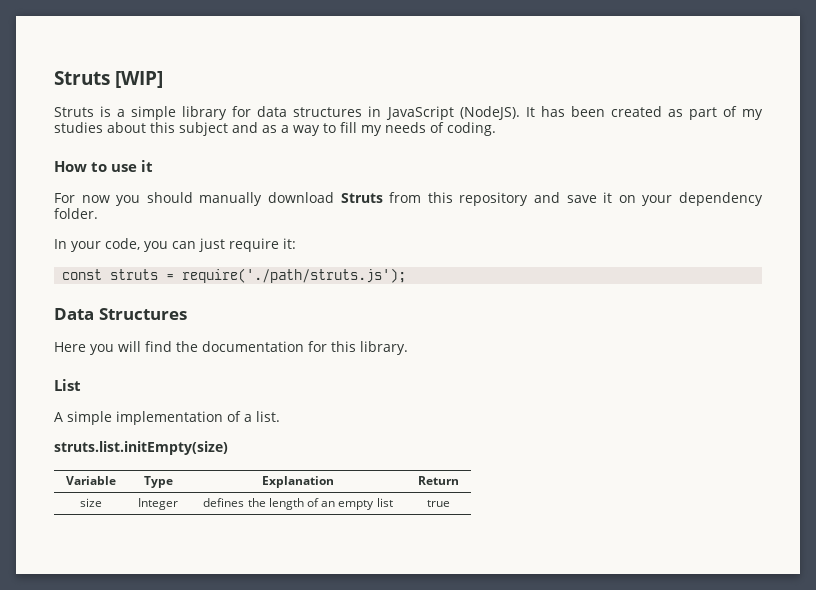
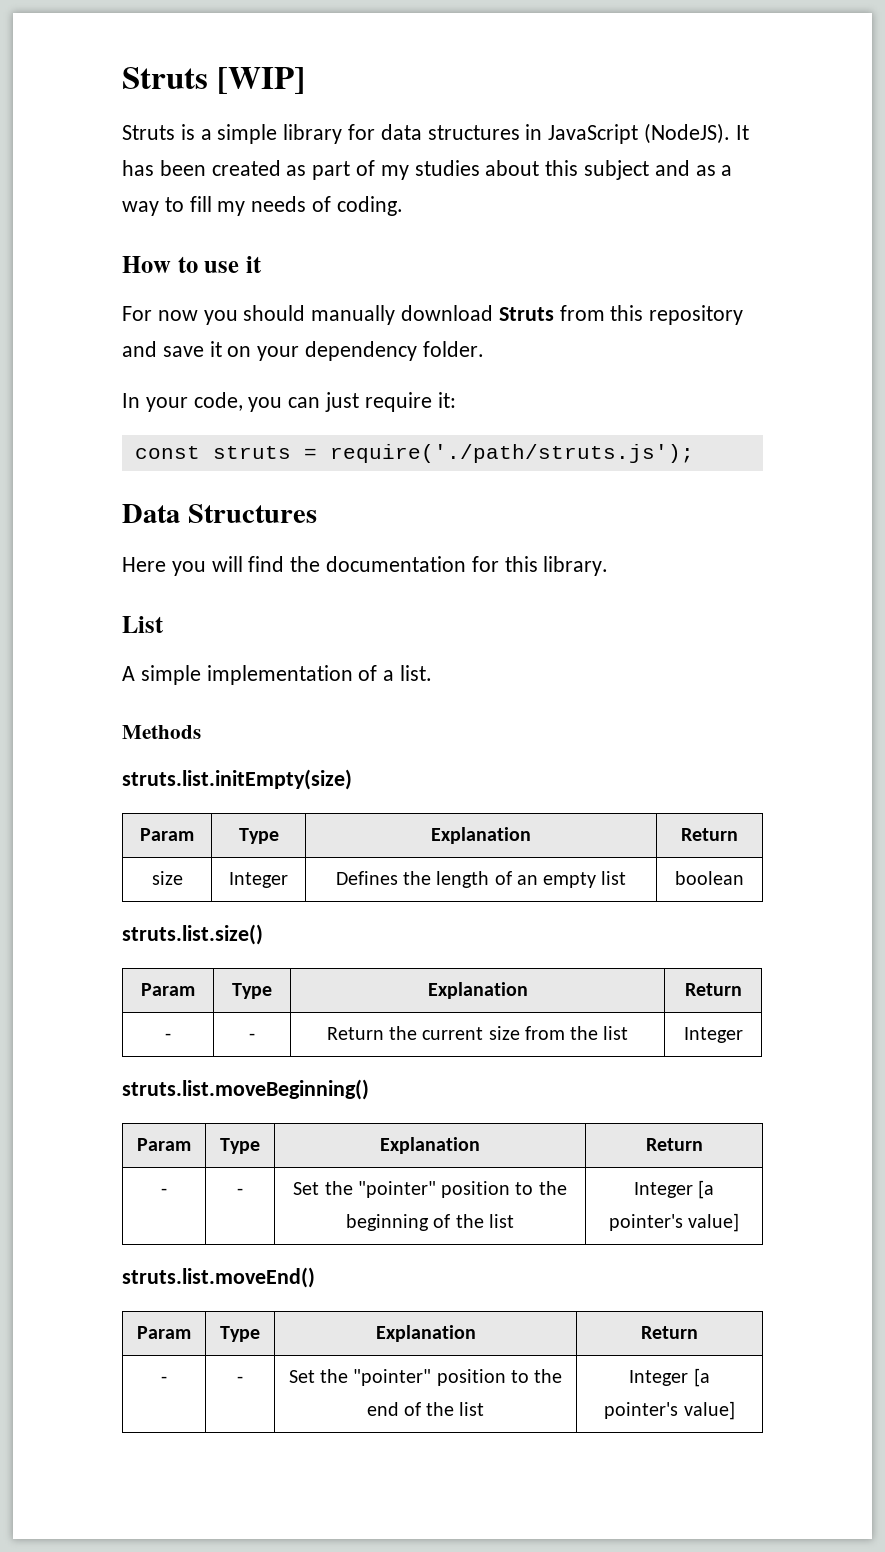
+ Methods
  struts.list.initEmpty(size)
- Variable | Type | Explanation | Return
+ Param | Type | Explanation | Return
- size | Integer | defines the length of an empty list | true
+ size | Integer | Defines the length of an empty list | boolean
+ struts.list.size()
+ Param | Type | Explanation | Return
+ - | - | Return the current size from the list | Integer
+ struts.list.moveBeginning()
+ Param | Type | Explanation | Return
+ - | - | Set the "pointer" position to the beginning of the list | Integer [a pointer's value]
+ struts.list.moveEnd()
+ Param | Type | Explanation | Return
+ - | - | Set the "pointer" position to the end of the list | Integer [a pointer's value]

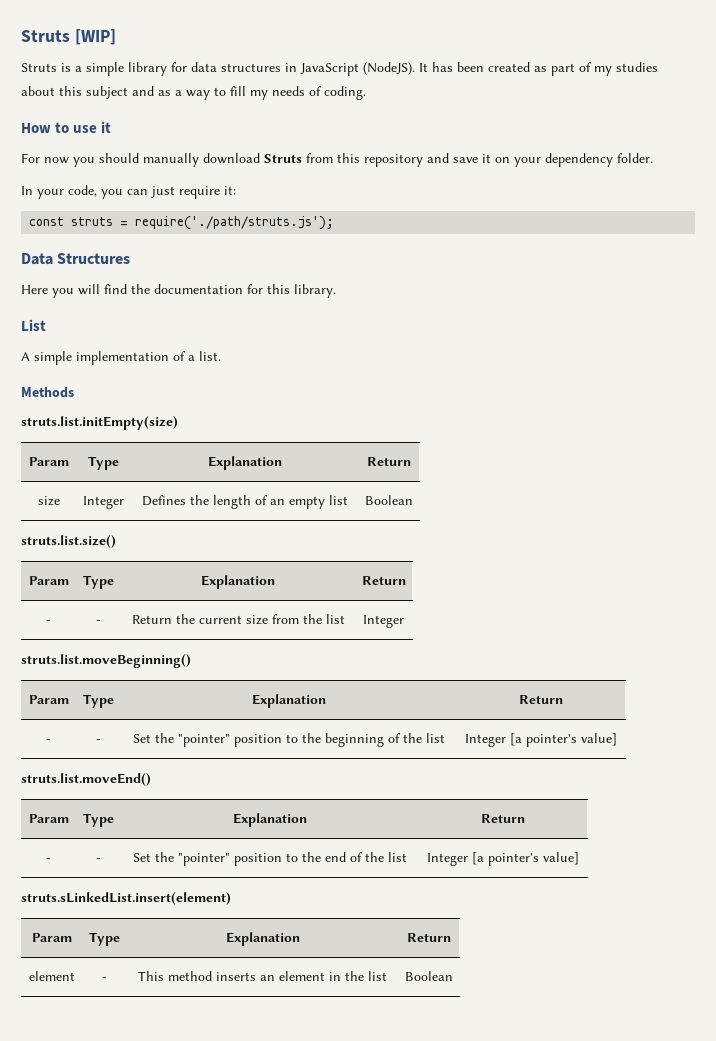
- size | Integer | Defines the length of an empty list | boolean
+ size | Integer | Defines the length of an empty list | Boolean
+ struts.sLinkedList.insert(element)
+ Param | Type | Explanation | Return
+ element | - | This method inserts an element in the list | Boolean

